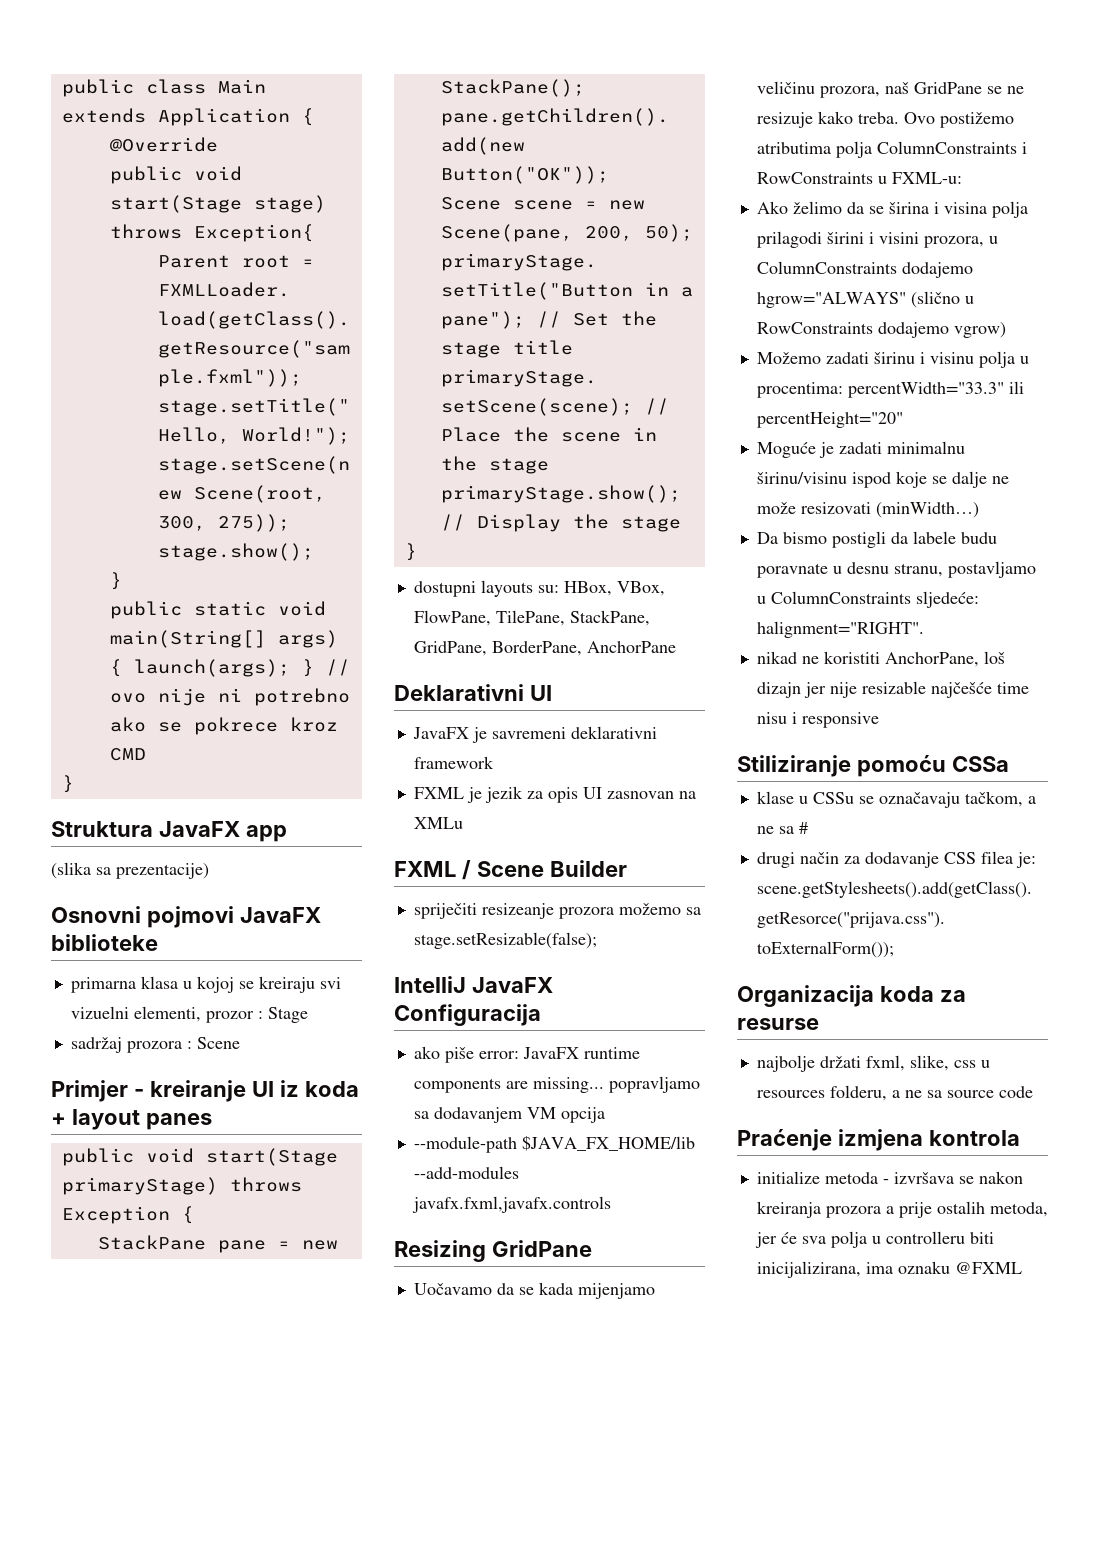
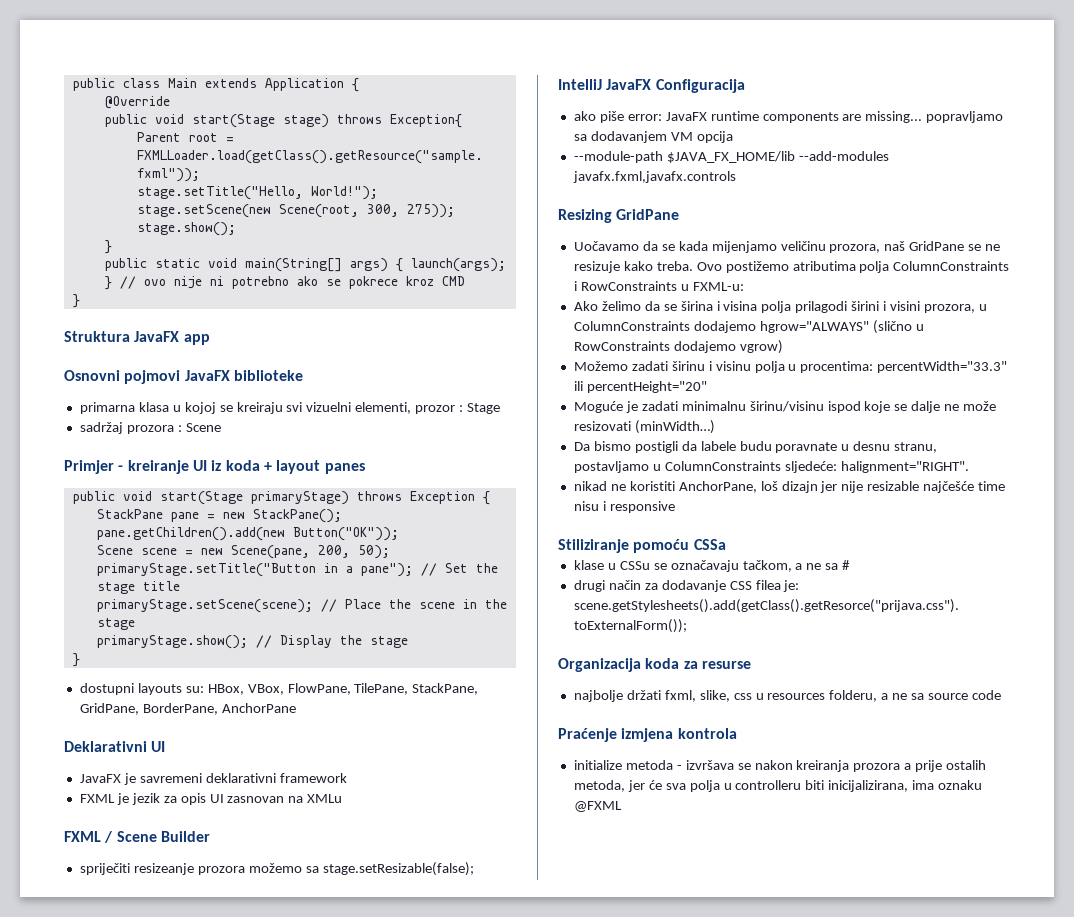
- (slika sa prezentacije)

